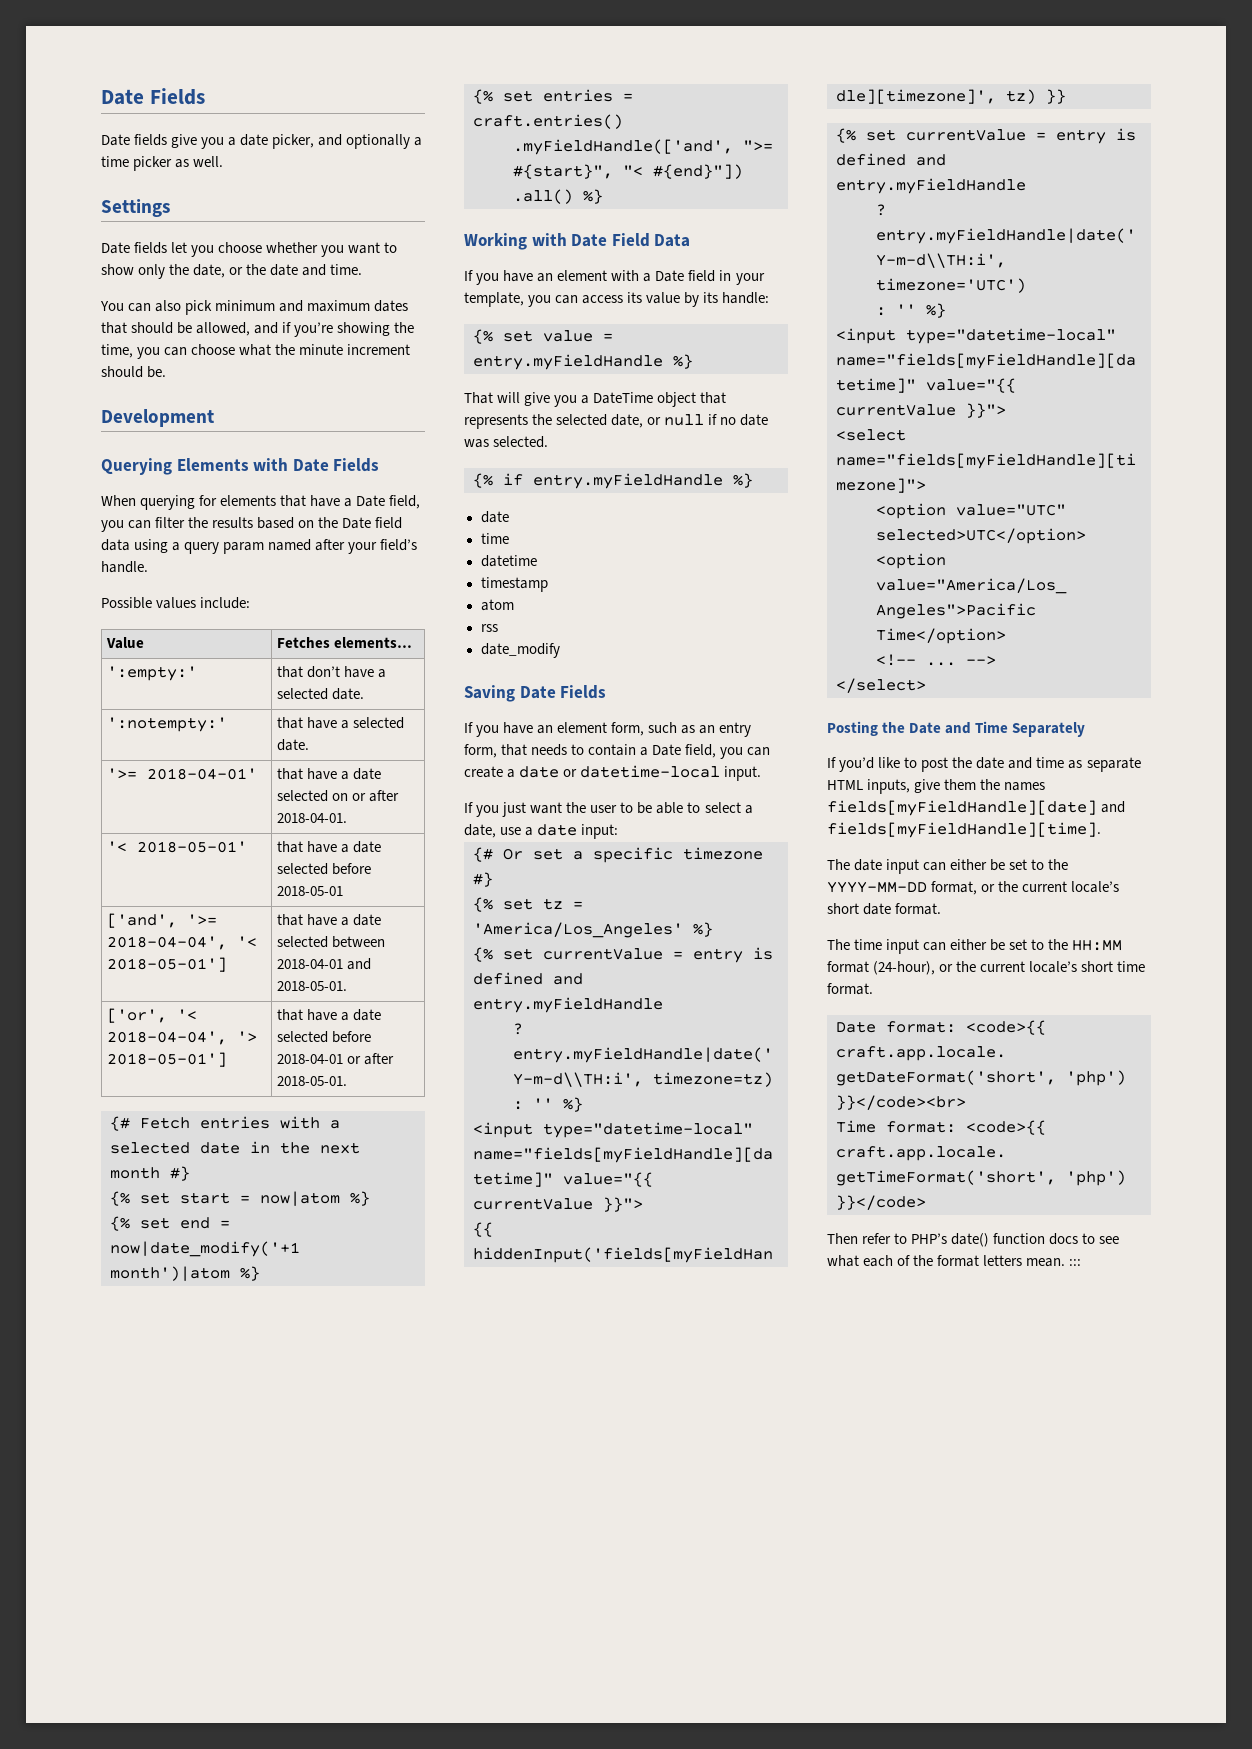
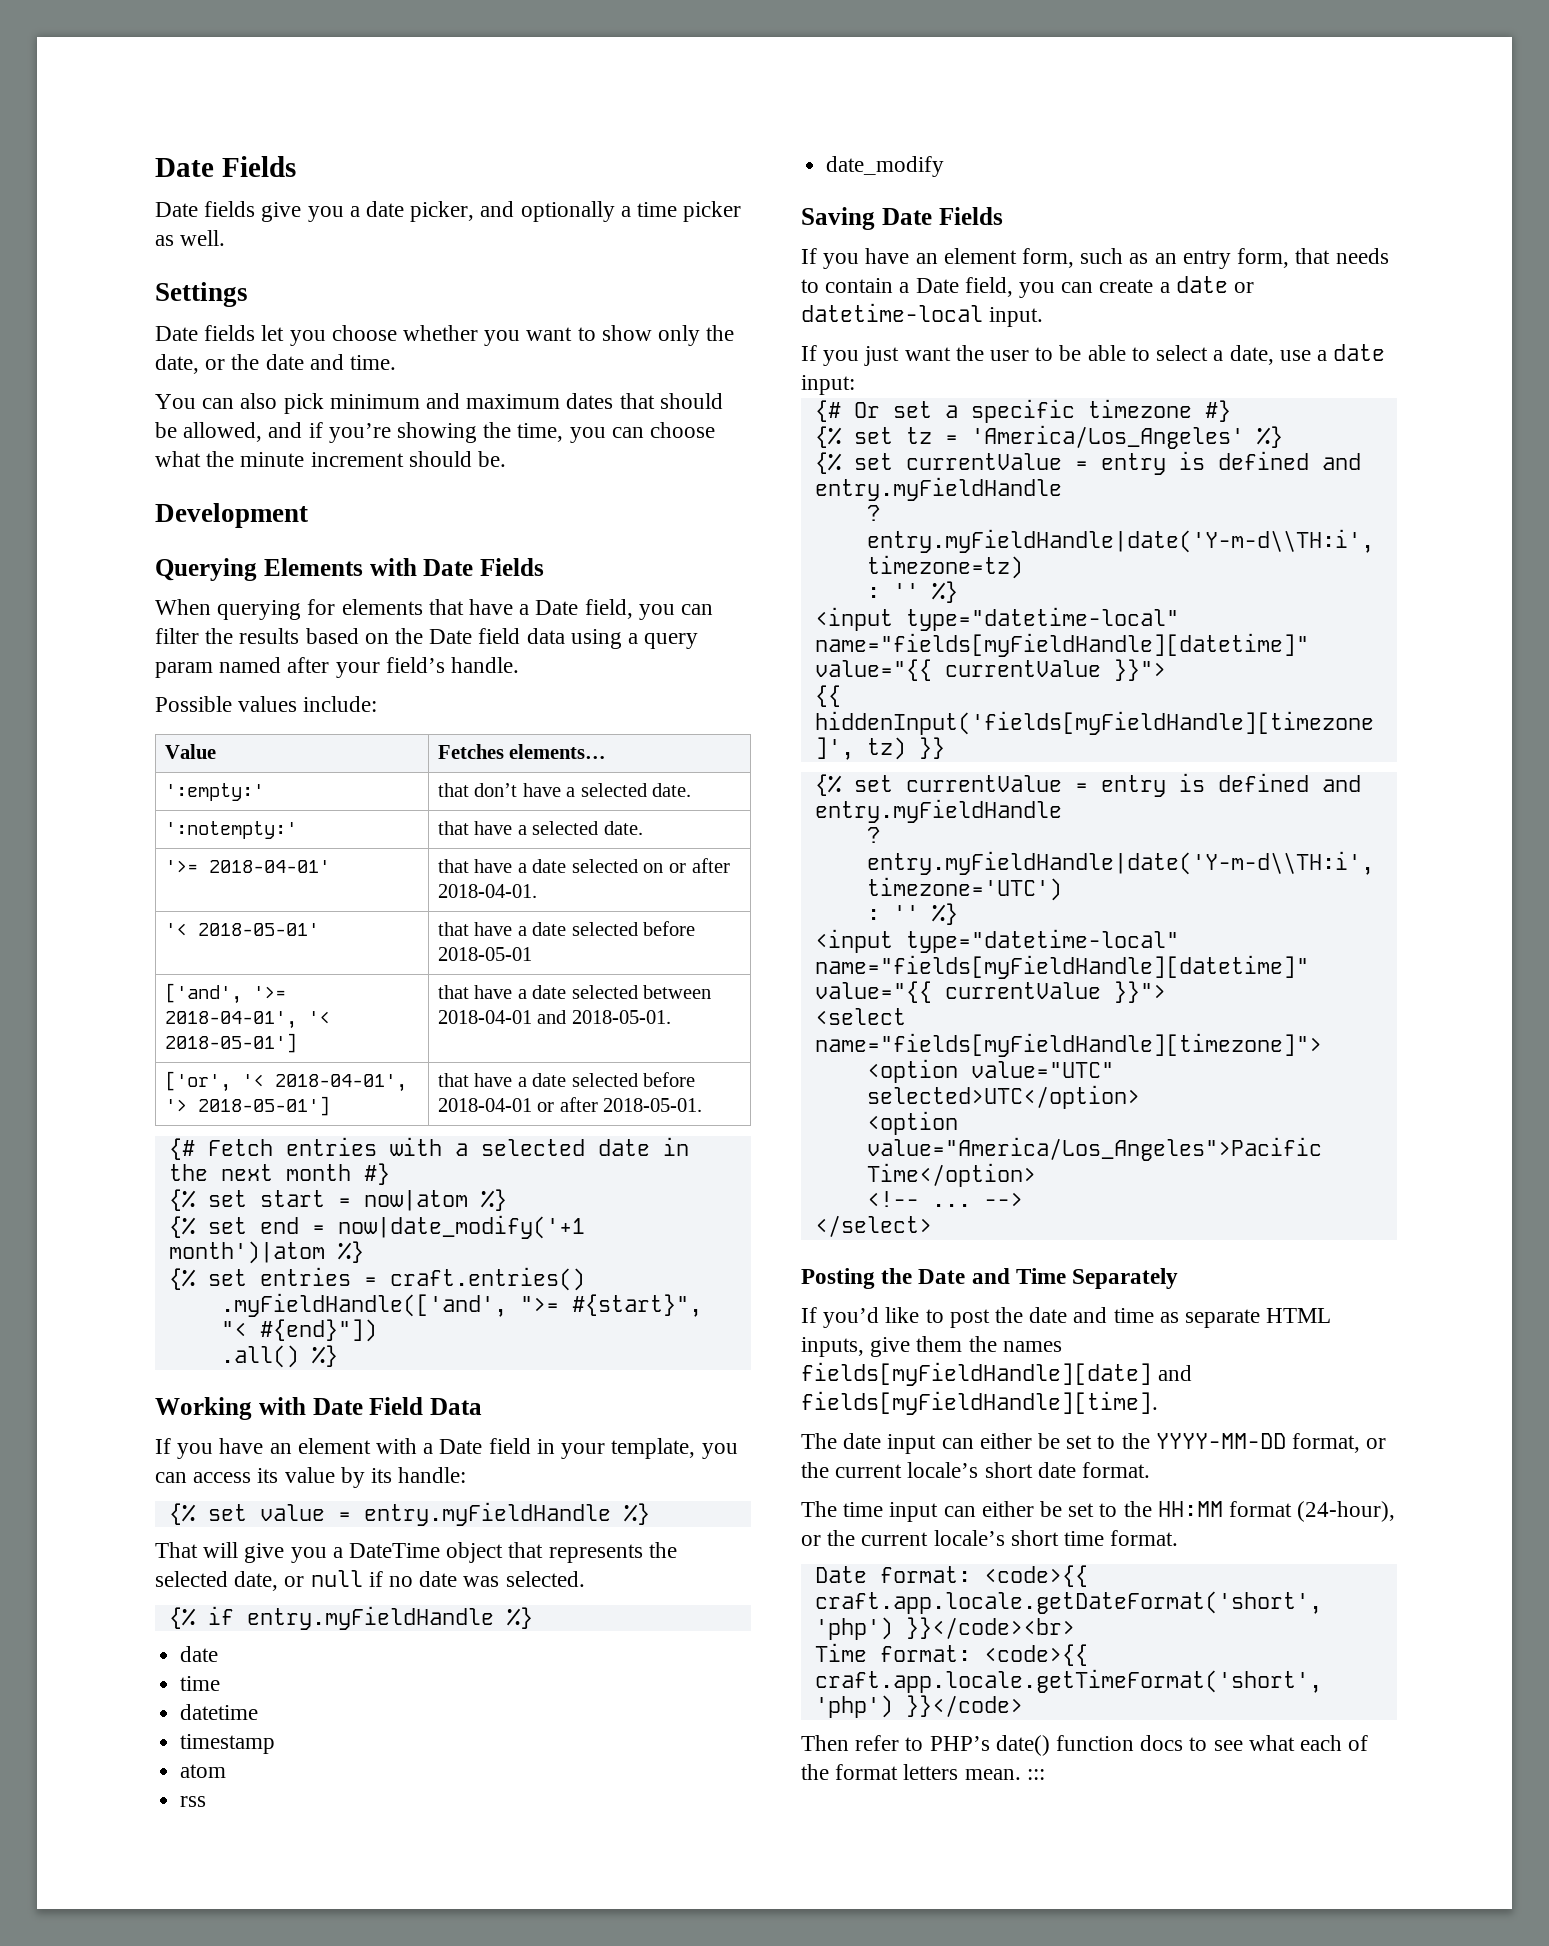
- ['and', '>= 2018-04-04', '< 2018-05-01'] | that have a date selected between 2018-04-01 and 2018-05-01.
+ ['and', '>= 2018-04-01', '< 2018-05-01'] | that have a date selected between 2018-04-01 and 2018-05-01.
- ['or', '< 2018-04-04', '> 2018-05-01'] | that have a date selected before 2018-04-01 or after 2018-05-01.
+ ['or', '< 2018-04-01', '> 2018-05-01'] | that have a date selected before 2018-04-01 or after 2018-05-01.

